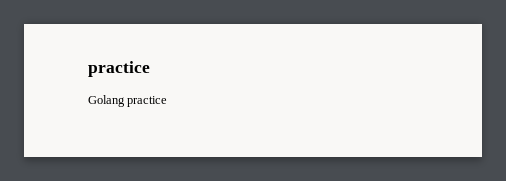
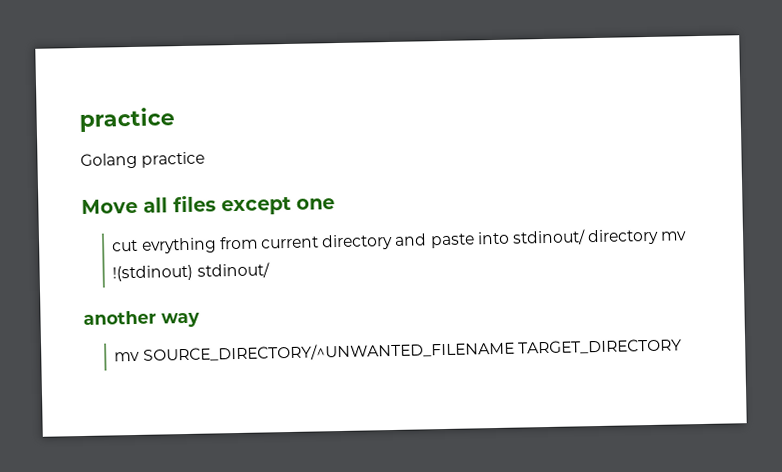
+ Move all files except one
+ cut evrything from current directory and paste into stdinout/ directory mv !(stdinout) stdinout/
+ another way
+ mv SOURCE_DIRECTORY/^UNWANTED_FILENAME TARGET_DIRECTORY

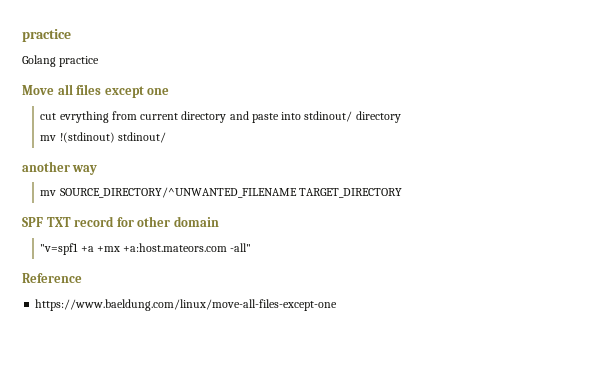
- cut evrything from current directory and paste into stdinout/ directory mv !(stdinout) stdinout/
+ cut evrything from current directory and paste into stdinout/ directory
+ mv !(stdinout) stdinout/
+ SPF TXT record for other domain
+ "v=spf1 +a +mx +a:host.mateors.com -all"
+ Reference
+ https://www.baeldung.com/linux/move-all-files-except-one

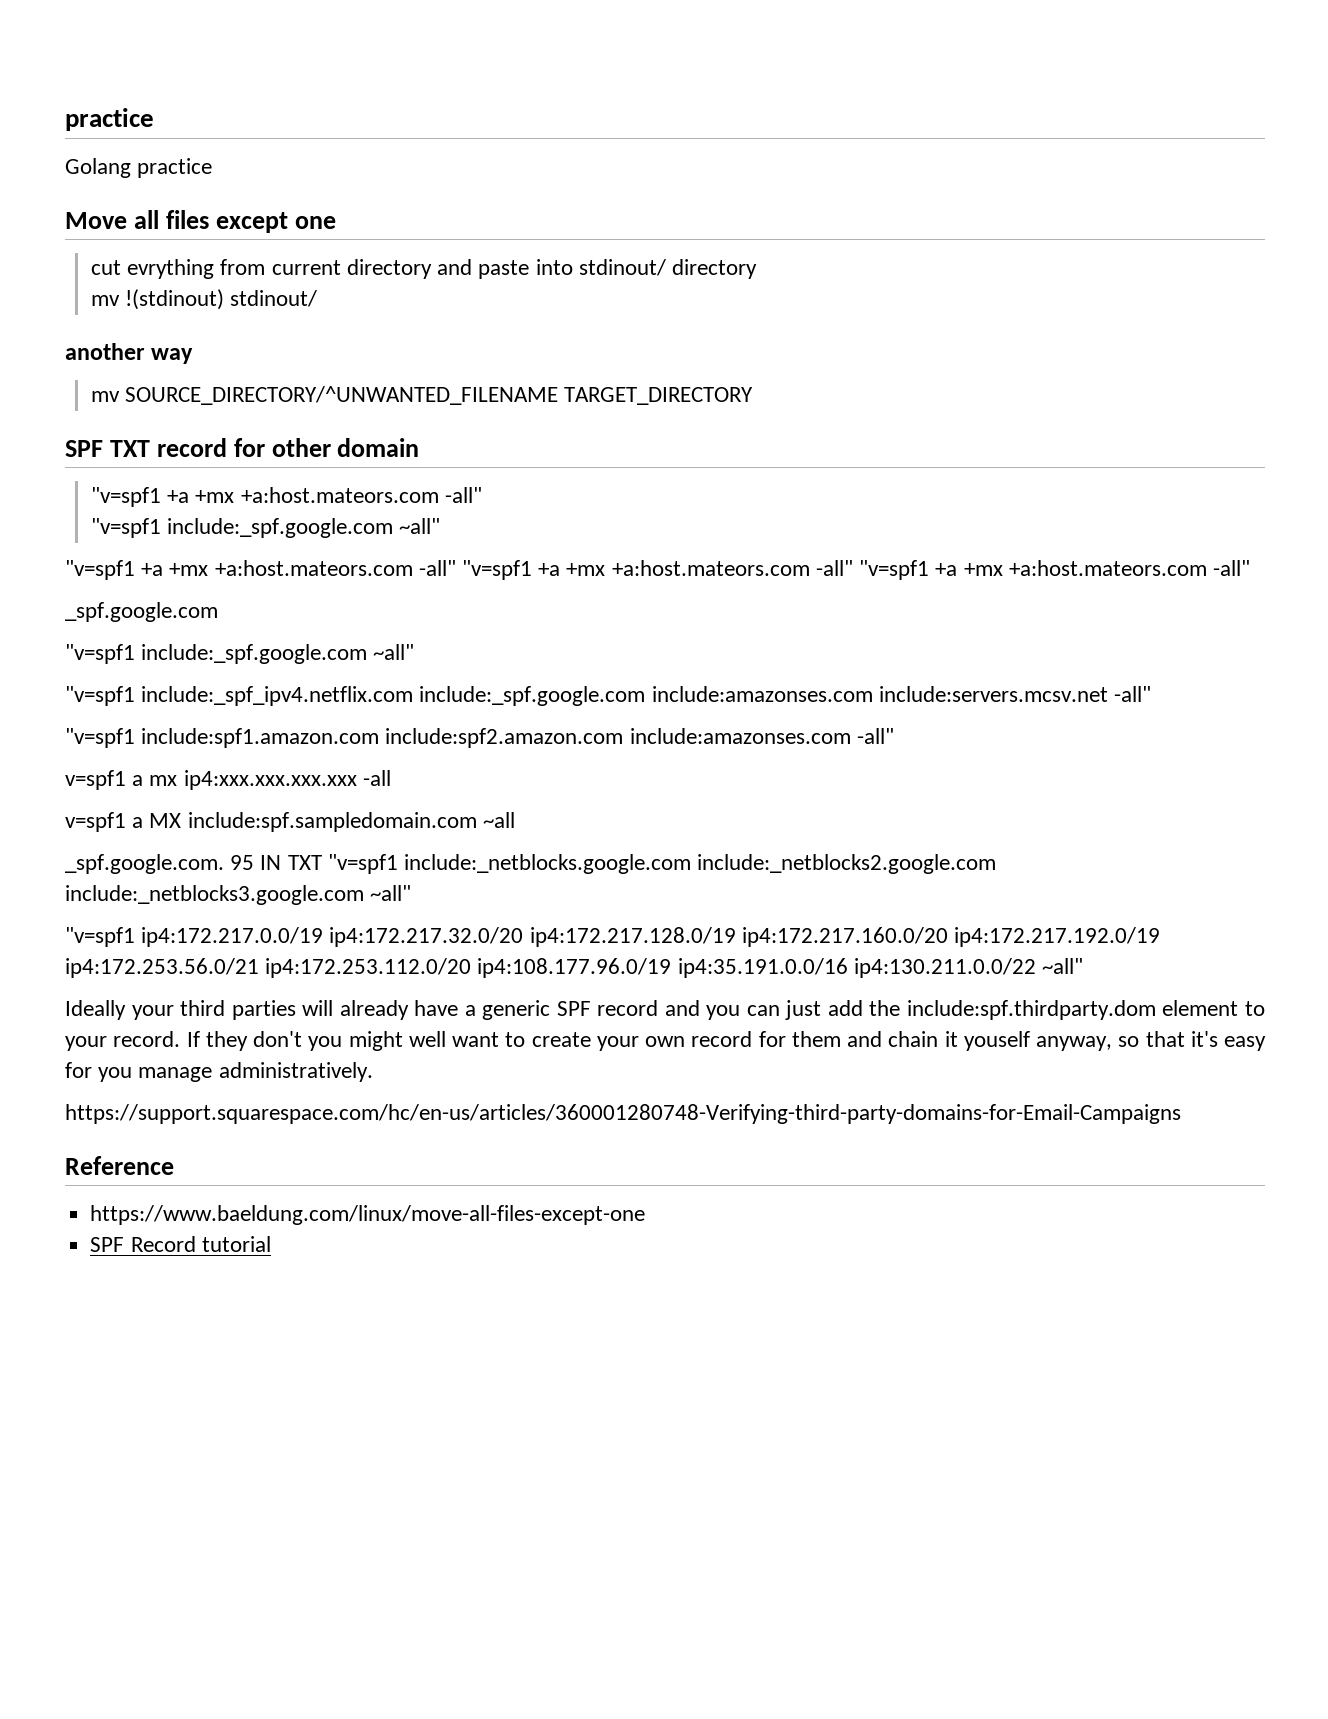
  SPF TXT record for other domain
  "v=spf1 +a +mx +a:host.mateors.com -all"
+ "v=spf1 include:_spf.google.com ~all"
+ "v=spf1 +a +mx +a:host.mateors.com -all" "v=spf1 +a +mx +a:host.mateors.com -all" "v=spf1 +a +mx +a:host.mateors.com -all"
+ _spf.google.com
+ "v=spf1 include:_spf.google.com ~all"
+ "v=spf1 include:_spf_ipv4.netflix.com include:_spf.google.com include:amazonses.com include:servers.mcsv.net -all"
+ "v=spf1 include:spf1.amazon.com include:spf2.amazon.com include:amazonses.com -all"
+ v=spf1 a mx ip4:xxx.xxx.xxx.xxx -all
+ v=spf1 a MX include:spf.sampledomain.com ~all
+ _spf.google.com. 95 IN TXT "v=spf1 include:_netblocks.google.com include:_netblocks2.google.com include:_netblocks3.google.com ~all"
+ "v=spf1 ip4:172.217.0.0/19 ip4:172.217.32.0/20 ip4:172.217.128.0/19 ip4:172.217.160.0/20 ip4:172.217.192.0/19 ip4:172.253.56.0/21 ip4:172.253.112.0/20 ip4:108.177.96.0/19 ip4:35.191.0.0/16 ip4:130.211.0.0/22 ~all"
+ Ideally your third parties will already have a generic SPF record and you can just add the include:spf.thirdparty.dom element to your record. If they don't you might well want to create your own record for them and chain it youself anyway, so that it's easy for you manage administratively.
+ https://support.squarespace.com/hc/en-us/articles/360001280748-Verifying-third-party-domains-for-Email-Campaigns
+ SPF Record tutorial

